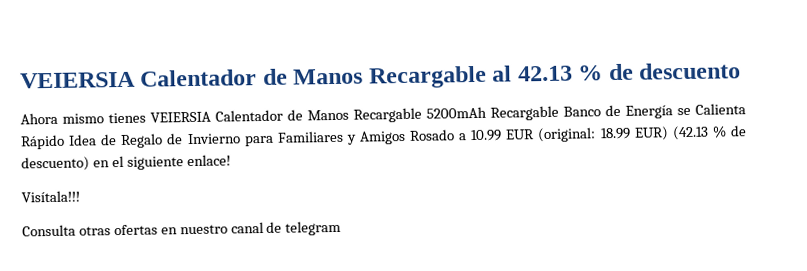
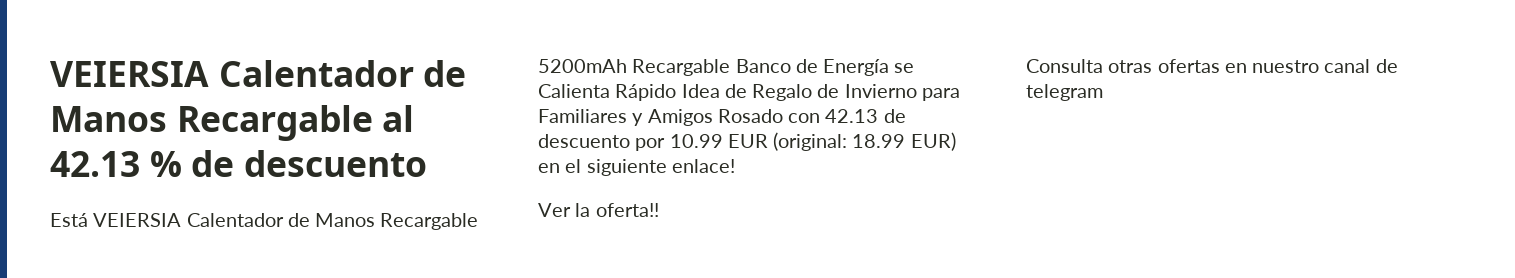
- Ahora mismo tienes VEIERSIA Calentador de Manos Recargable 5200mAh Recargable Banco de Energía se Calienta Rápido Idea de Regalo de Invierno para Familiares y Amigos Rosado a 10.99 EUR (original: 18.99 EUR) (42.13 % de descuento) en el siguiente enlace!
+ Está VEIERSIA Calentador de Manos Recargable 5200mAh Recargable Banco de Energía se Calienta Rápido Idea de Regalo de Invierno para Familiares y Amigos Rosado con 42.13 de descuento por 10.99 EUR (original: 18.99 EUR) en el siguiente enlace!
- Visítala!!!
+ Ver la oferta!!

